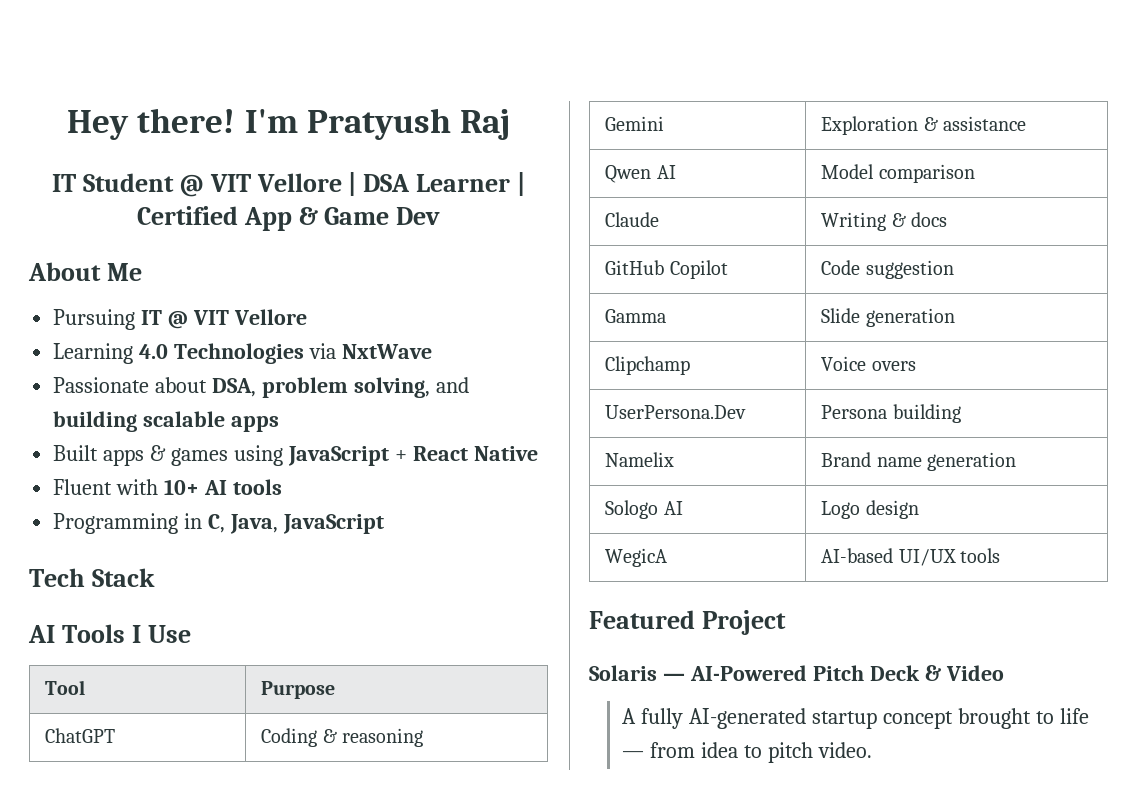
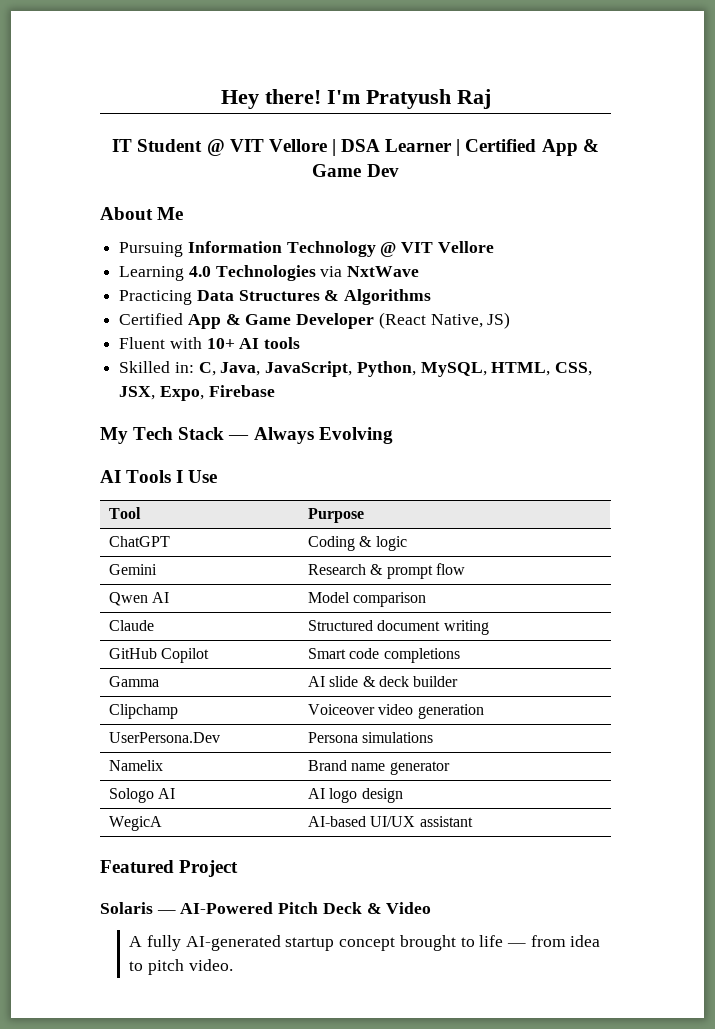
- Pursuing IT @ VIT Vellore
+ Pursuing Information Technology @ VIT Vellore
- Passionate about DSA, problem solving, and building scalable apps
- Built apps & games using JavaScript + React Native
+ Practicing Data Structures & Algorithms
+ Certified App & Game Developer (React Native, JS)
- Programming in C, Java, JavaScript
- Tech Stack
+ Skilled in: C, Java, JavaScript, Python, MySQL, HTML, CSS, JSX, Expo, Firebase
+ My Tech Stack — Always Evolving
- ChatGPT | Coding & reasoning
+ ChatGPT | Coding & logic
- Gemini | Exploration & assistance
+ Gemini | Research & prompt flow
- Claude | Writing & docs
+ Claude | Structured document writing
- GitHub Copilot | Code suggestion
- Gamma | Slide generation
- Clipchamp | Voice overs
+ GitHub Copilot | Smart code completions
+ Gamma | AI slide & deck builder
+ Clipchamp | Voiceover video generation
- UserPersona.Dev | Persona building
+ UserPersona.Dev | Persona simulations
- Namelix | Brand name generation
+ Namelix | Brand name generator
- Sologo AI | Logo design
+ Sologo AI | AI logo design
- WegicA | AI-based UI/UX tools
+ WegicA | AI-based UI/UX assistant

